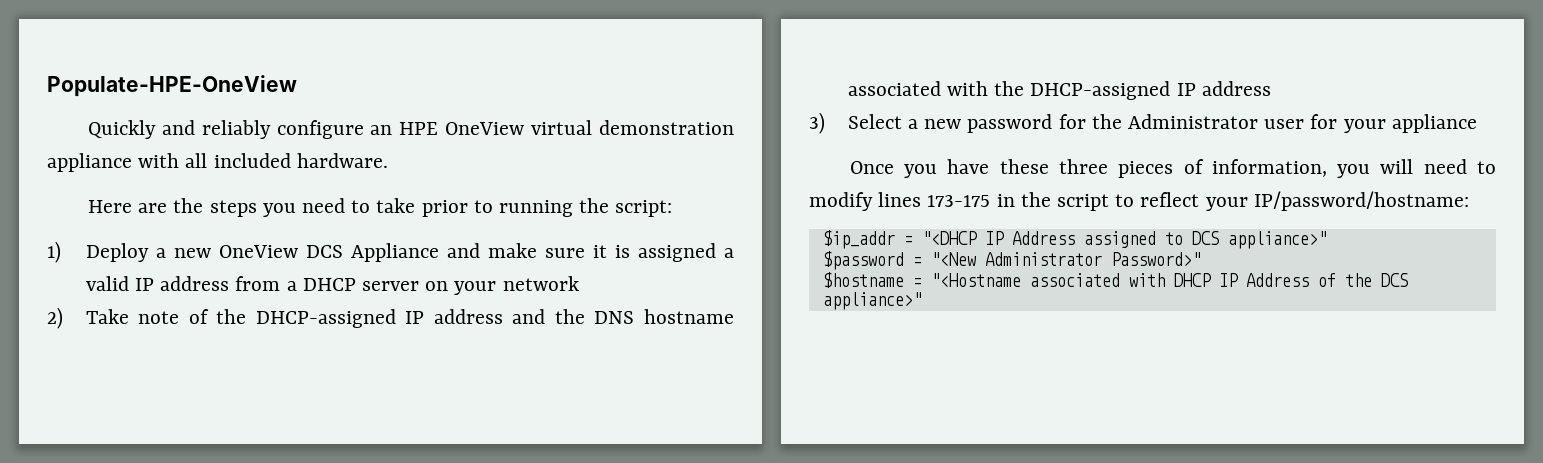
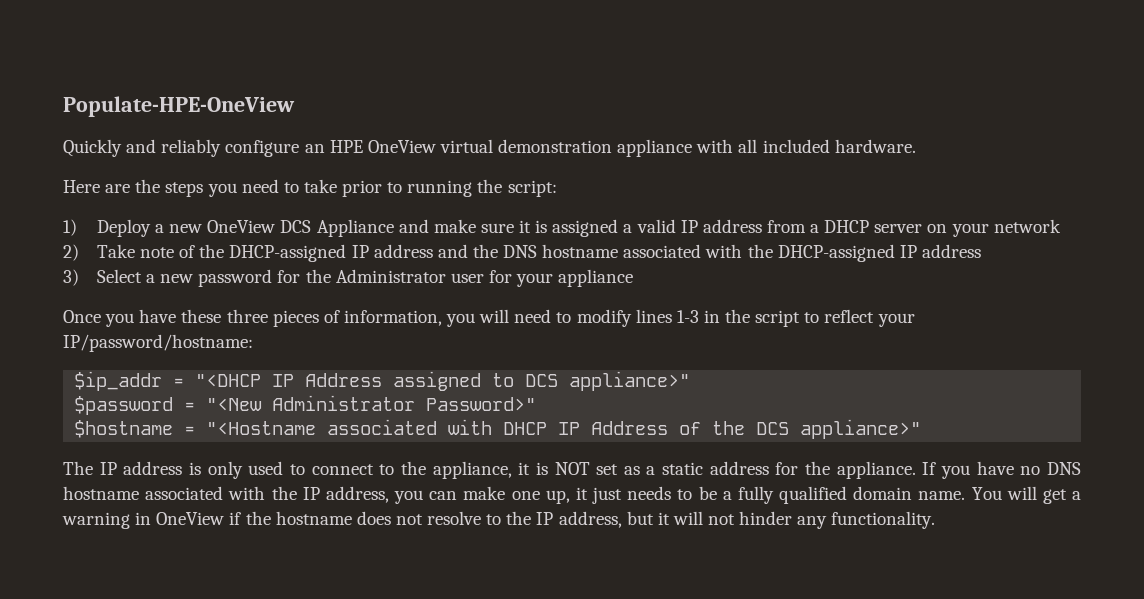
- Once you have these three pieces of information, you will need to modify lines 173-175 in the script to reflect your IP/password/hostname:
+ Once you have these three pieces of information, you will need to modify lines 1-3 in the script to reflect your IP/password/hostname:
+ The IP address is only used to connect to the appliance, it is NOT set as a static address for the appliance. If you have no DNS hostname associated with the IP address, you can make one up, it just needs to be a fully qualified domain name. You will get a warning in OneView if the hostname does not resolve to the IP address, but it will not hinder any functionality.

